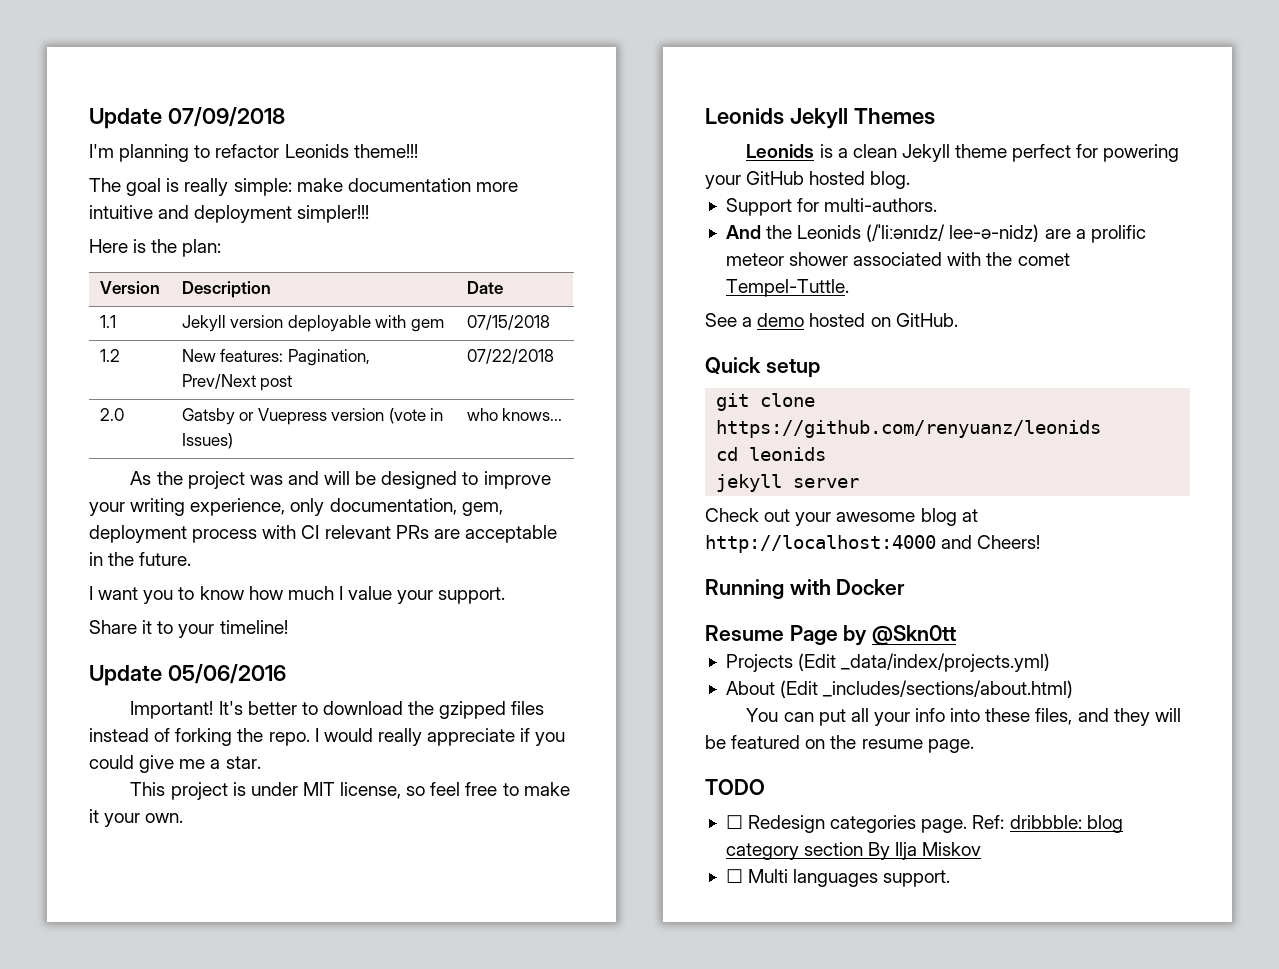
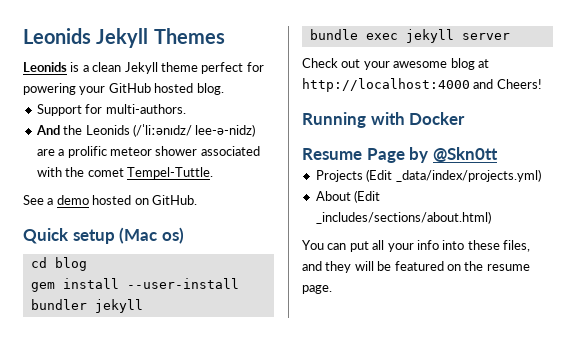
- Update 07/09/2018
- I'm planning to refactor Leonids theme!!!
- The goal is really simple: make documentation more intuitive and deployment simpler!!!
- Here is the plan:
- Version | Description | Date
- 1.1 | Jekyll version deployable with gem | 07/15/2018
- 1.2 | New features: Pagination, Prev/Next post | 07/22/2018
- 2.0 | Gatsby or Vuepress version (vote in Issues) | who knows...
- As the project was and will be designed to improve your writing experience, only documentation, gem, deployment process with CI relevant PRs are acceptable in the future.
- I want you to know how much I value your support.
- Share it to your timeline!
- Update 05/06/2016
- Important! It's better to download the gzipped files instead of forking the repo. I would really appreciate if you could give me a star.
- This project is under MIT license, so feel free to make it your own.
- Quick setup
- git clone https://github.com/renyuanz/leonids
- cd leonids
- jekyll server
+ Quick setup (Mac os)
+ cd blog
+ gem install --user-install bundler jekyll
+ bundle exec jekyll server
- TODO
- ☐ Redesign categories page. Ref: dribbble: blog category section By Ilja Miskov
- ☐ Multi languages support.

